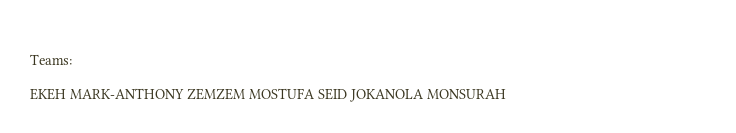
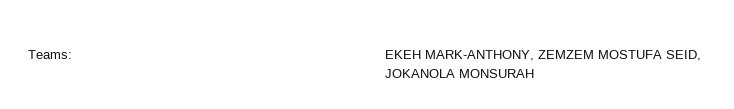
- EKEH MARK-ANTHONY ZEMZEM MOSTUFA SEID JOKANOLA MONSURAH
+ EKEH MARK-ANTHONY, ZEMZEM MOSTUFA SEID, JOKANOLA MONSURAH

